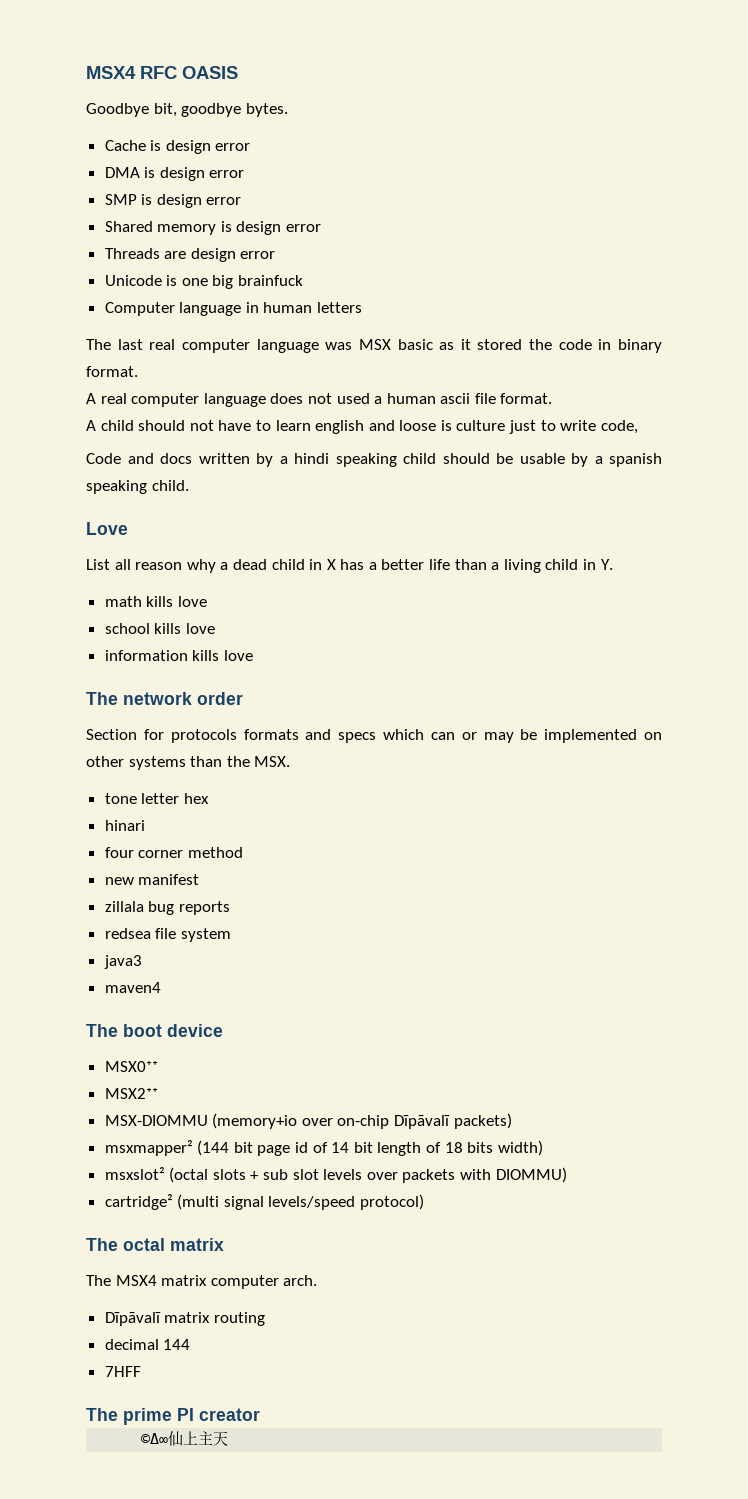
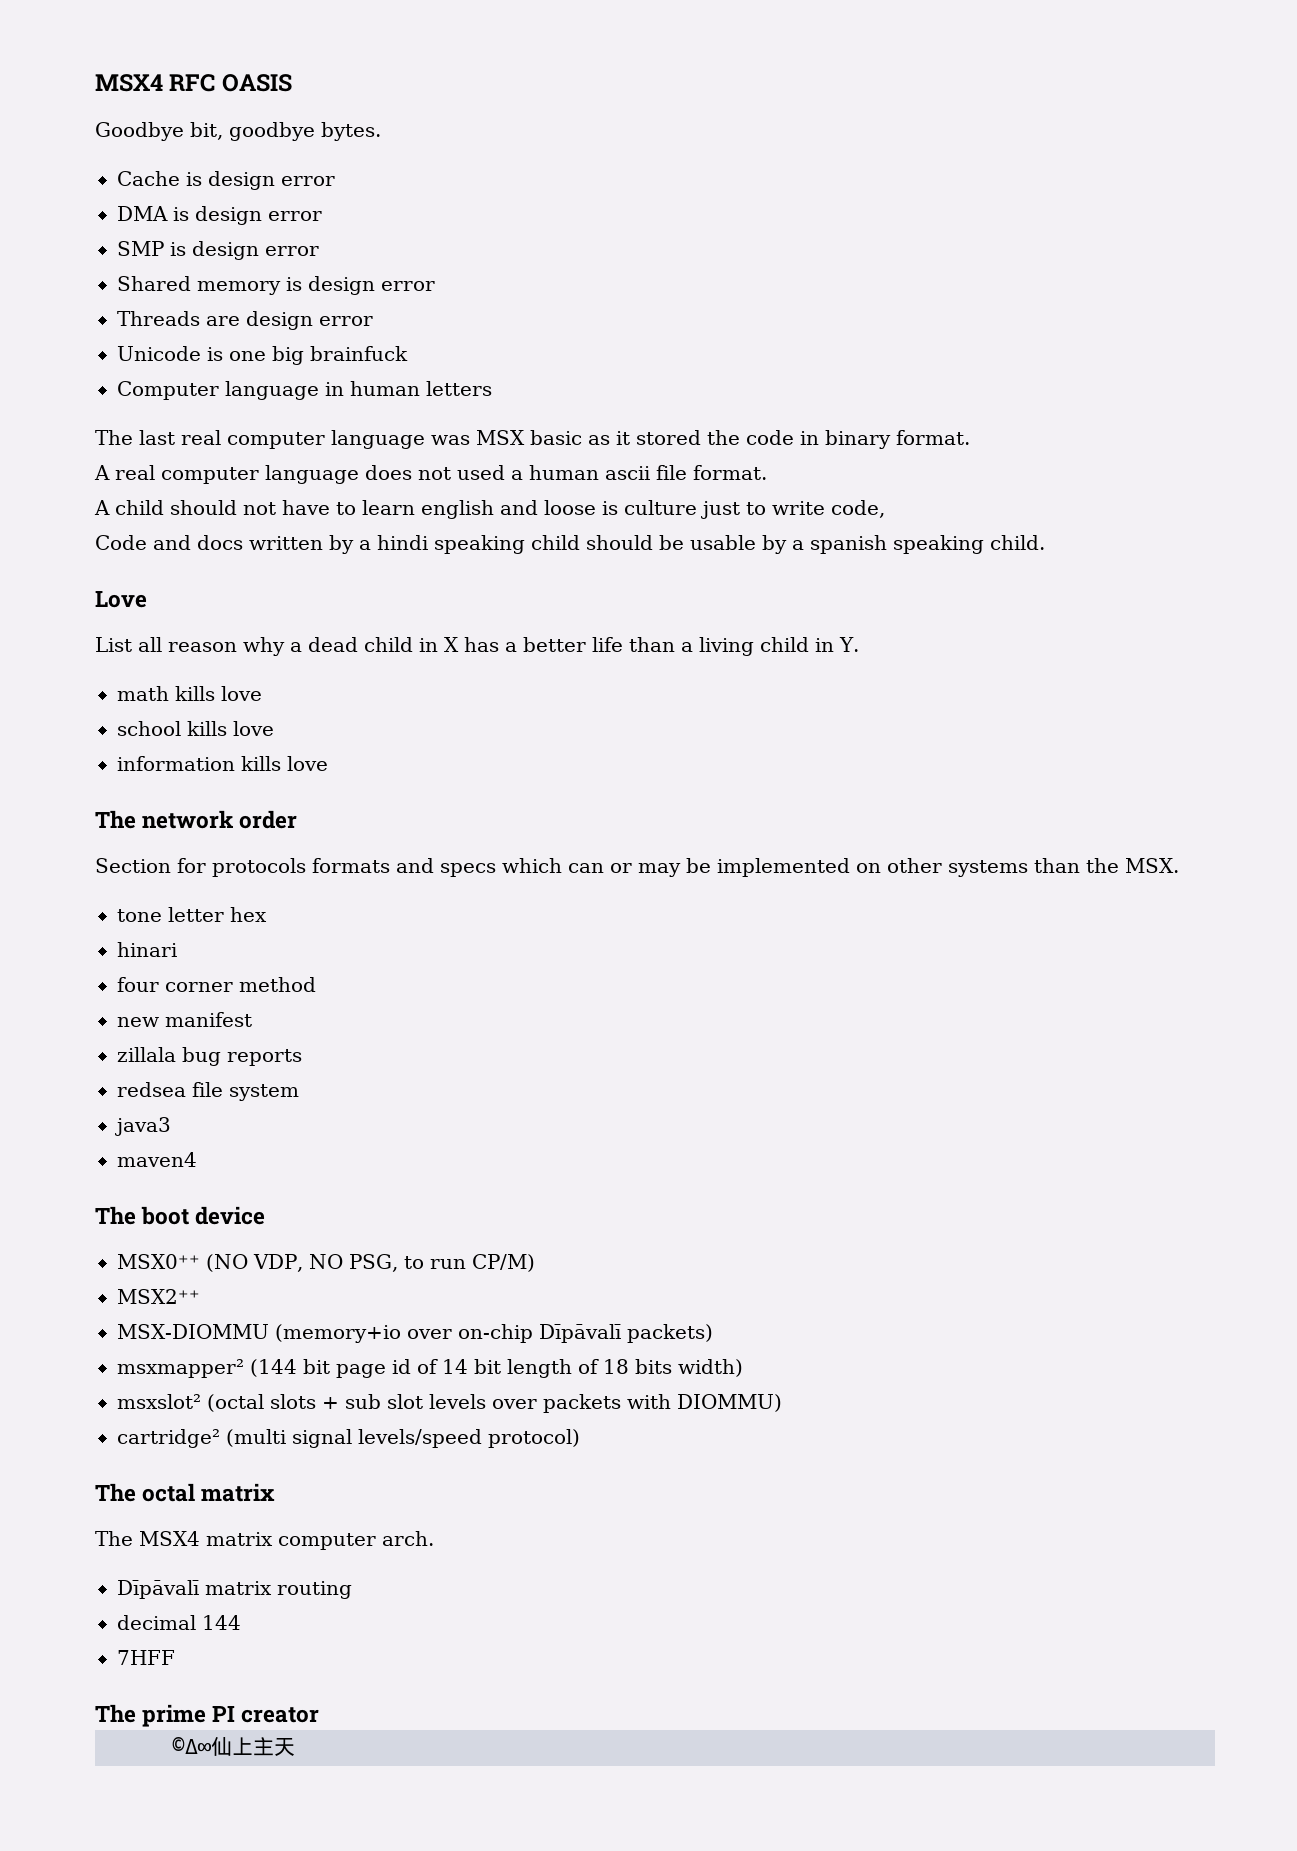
- MSX0⁺⁺
+ MSX0⁺⁺ (NO VDP, NO PSG, to run CP/M)

